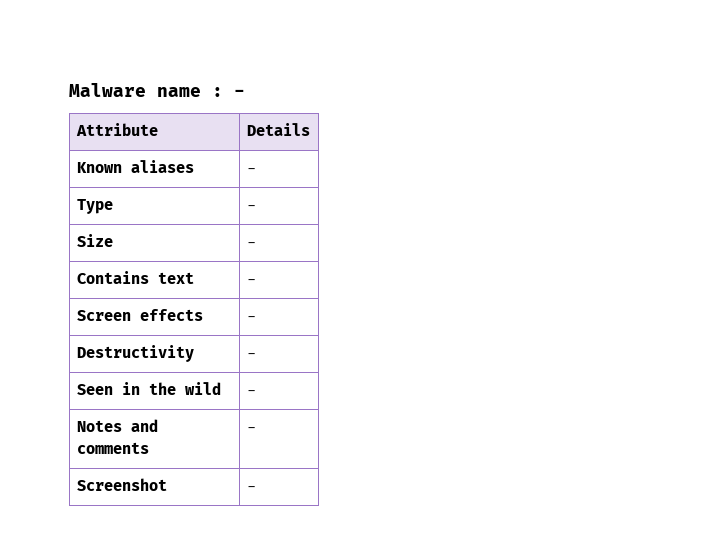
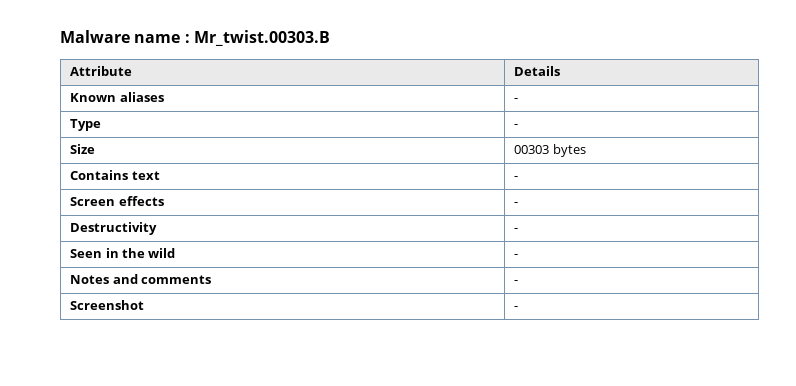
- Malware name : -
+ Malware name : Mr_twist.00303.B
- Size | -
+ Size | 00303 bytes

